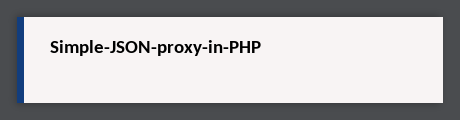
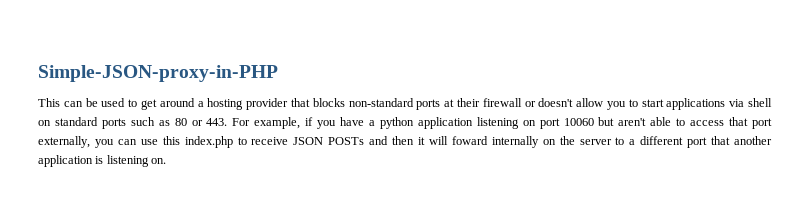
+ This can be used to get around a hosting provider that blocks non-standard ports at their firewall or doesn't allow you to start applications via shell on standard ports such as 80 or 443. For example, if you have a python application listening on port 10060 but aren't able to access that port externally, you can use this index.php to receive JSON POSTs and then it will foward internally on the server to a different port that another application is listening on.

